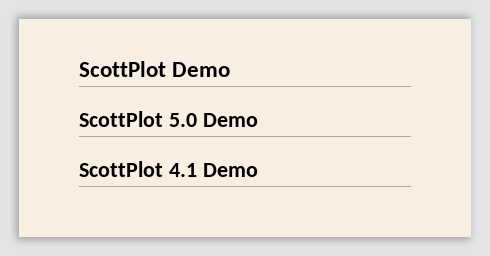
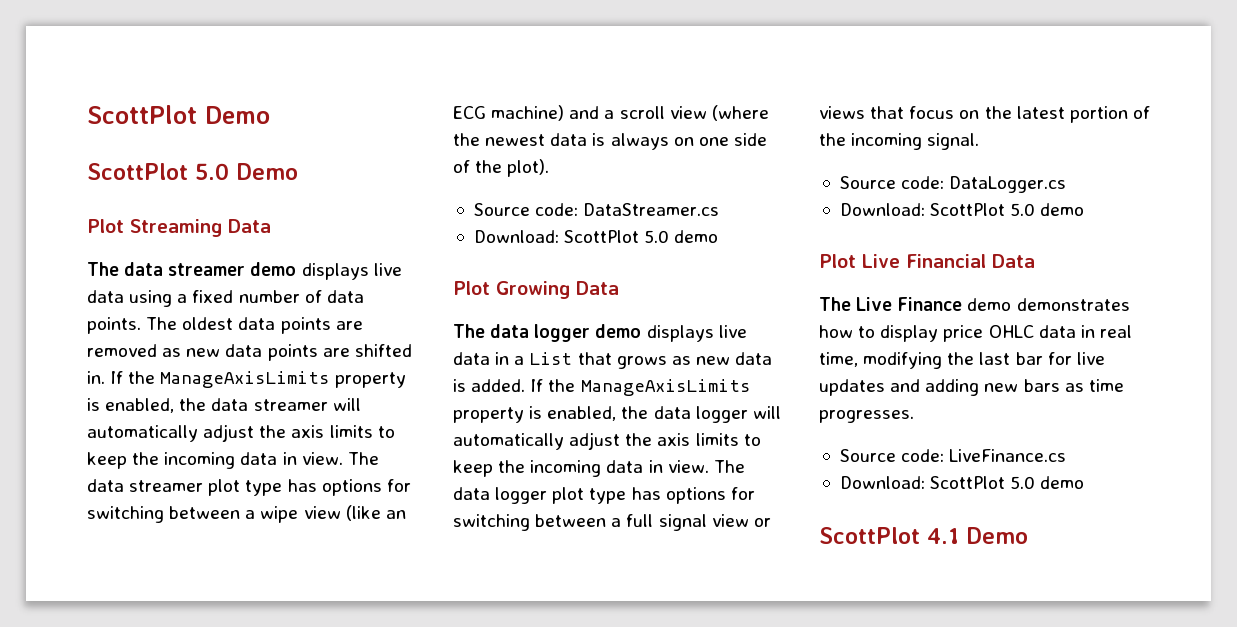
+ Plot Streaming Data
+ The data streamer demo displays live data using a fixed number of data points. The oldest data points are removed as new data points are shifted in. If the ManageAxisLimits property is enabled, the data streamer will automatically adjust the axis limits to keep the incoming data in view. The data streamer plot type has options for switching between a wipe view (like an ECG machine) and a scroll view (where the newest data is always on one side of the plot).
+ Source code: DataStreamer.cs
+ Download: ScottPlot 5.0 demo
+ Plot Growing Data
+ The data logger demo displays live data in a List that grows as new data is added. If the ManageAxisLimits property is enabled, the data logger will automatically adjust the axis limits to keep the incoming data in view. The data logger plot type has options for switching between a full signal view or views that focus on the latest portion of the incoming signal.
+ Source code: DataLogger.cs
+ Download: ScottPlot 5.0 demo
+ Plot Live Financial Data
+ The Live Finance demo demonstrates how to display price OHLC data in real time, modifying the last bar for live updates and adding new bars as time progresses.
+ Source code: LiveFinance.cs
+ Download: ScottPlot 5.0 demo

